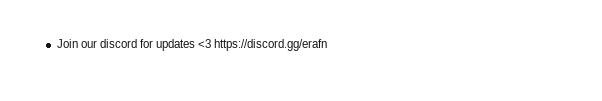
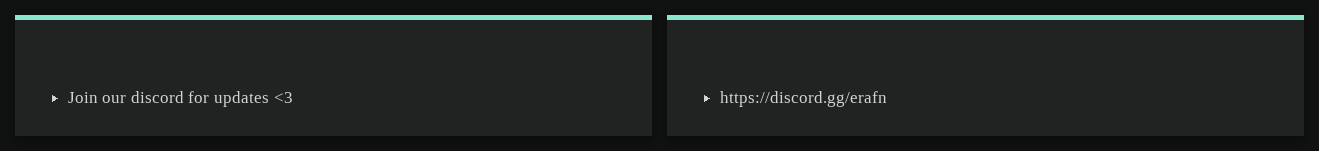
- Join our discord for updates <3 https://discord.gg/erafn
+ Join our discord for updates <3
+ https://discord.gg/erafn

